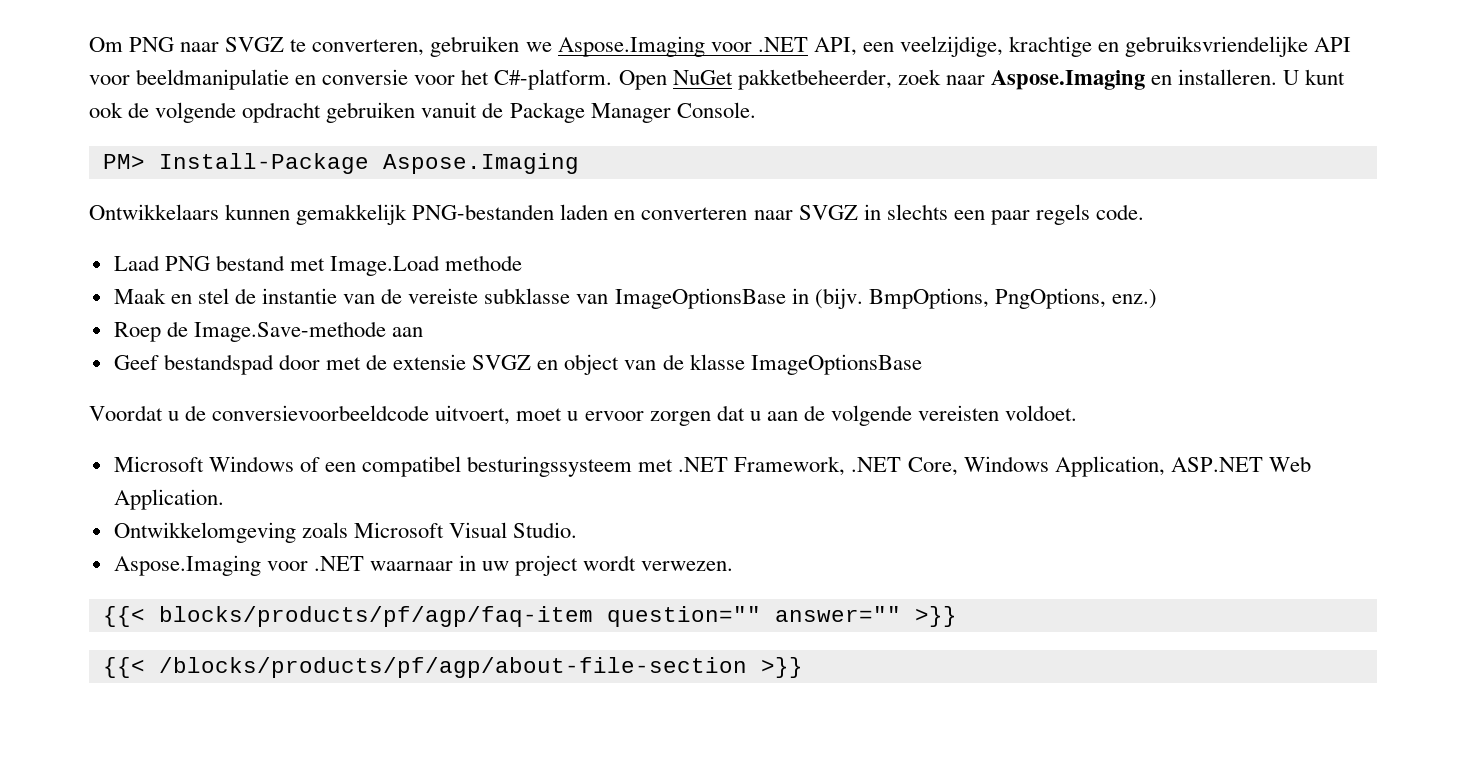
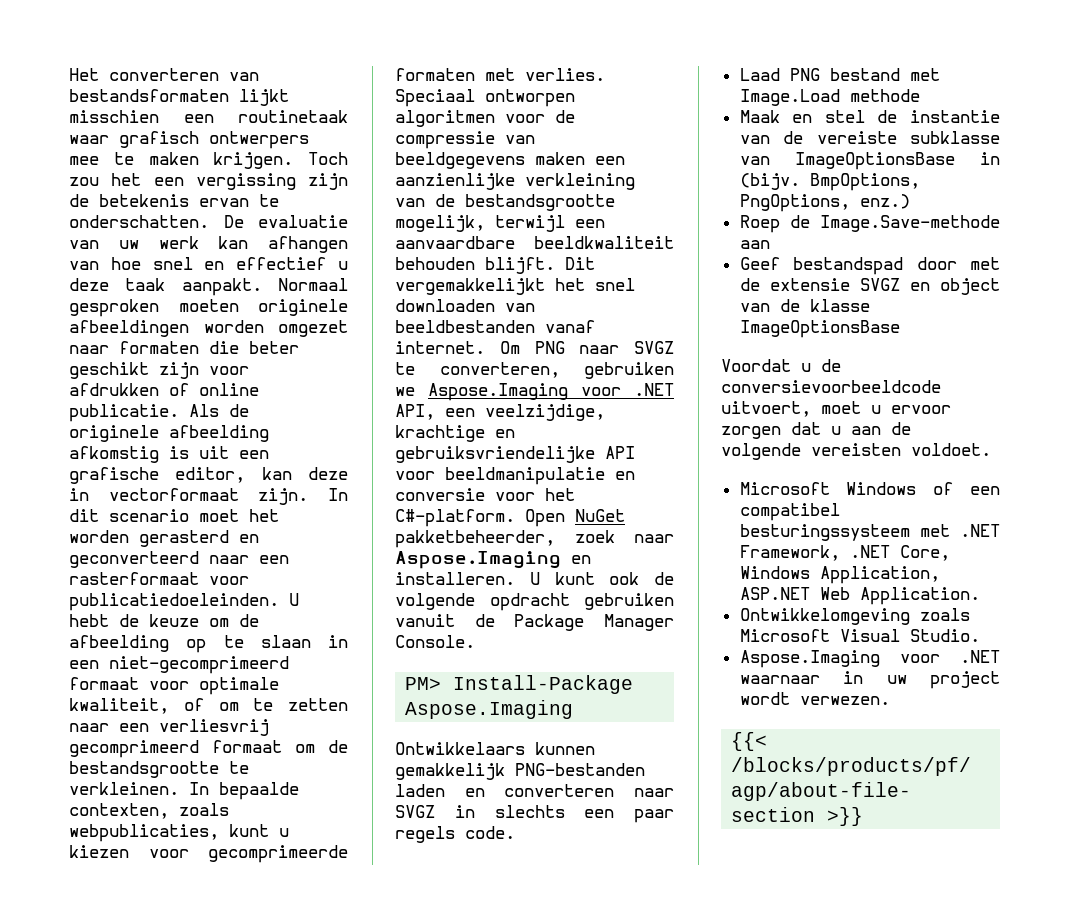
+ Het converteren van bestandsformaten lijkt misschien een routinetaak waar grafisch ontwerpers mee te maken krijgen. Toch zou het een vergissing zijn de betekenis ervan te onderschatten. De evaluatie van uw werk kan afhangen van hoe snel en effectief u deze taak aanpakt. Normaal gesproken moeten originele afbeeldingen worden omgezet naar formaten die beter geschikt zijn voor afdrukken of online publicatie. Als de originele afbeelding afkomstig is uit een grafische editor, kan deze in vectorformaat zijn. In dit scenario moet het worden gerasterd en geconverteerd naar een rasterformaat voor publicatiedoeleinden. U hebt de keuze om de afbeelding op te slaan in een niet-gecomprimeerd formaat voor optimale kwaliteit, of om te zetten naar een verliesvrij gecomprimeerd formaat om de bestandsgrootte te verkleinen. In bepaalde contexten, zoals webpublicaties, kunt u kiezen voor gecomprimeerde formaten met verlies. Speciaal ontworpen algoritmen voor de compressie van beeldgegevens maken een aanzienlijke verkleining van de bestandsgrootte mogelijk, terwijl een aanvaardbare beeldkwaliteit behouden blijft. Dit vergemakkelijkt het snel downloaden van beeldbestanden vanaf internet.
- {{< blocks/products/pf/agp/faq-item question="" answer="" >}}

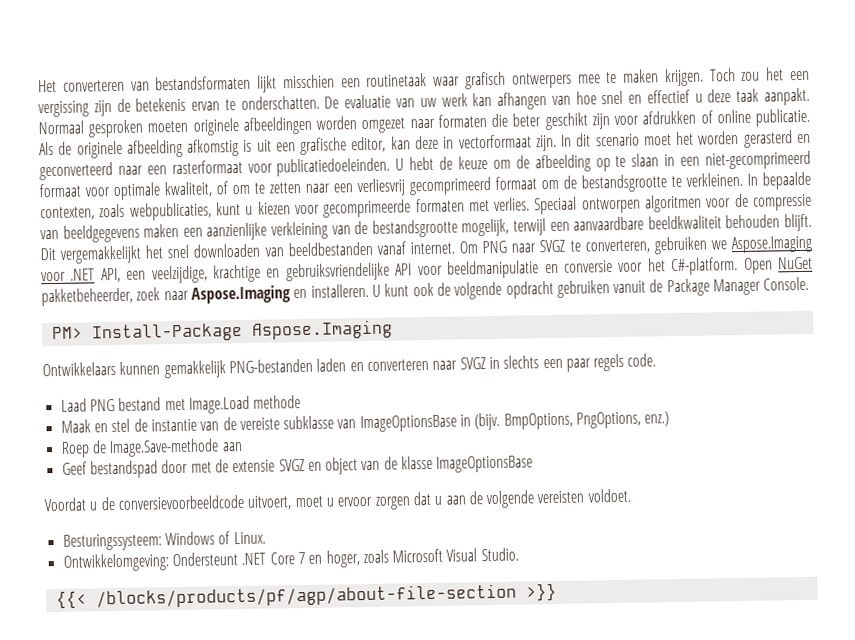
- Microsoft Windows of een compatibel besturingssysteem met .NET Framework, .NET Core, Windows Application, ASP.NET Web Application.
- Ontwikkelomgeving zoals Microsoft Visual Studio.
- Aspose.Imaging voor .NET waarnaar in uw project wordt verwezen.
+ Besturingssysteem: Windows of Linux.
+ Ontwikkelomgeving: Ondersteunt .NET Core 7 en hoger, zoals Microsoft Visual Studio.

